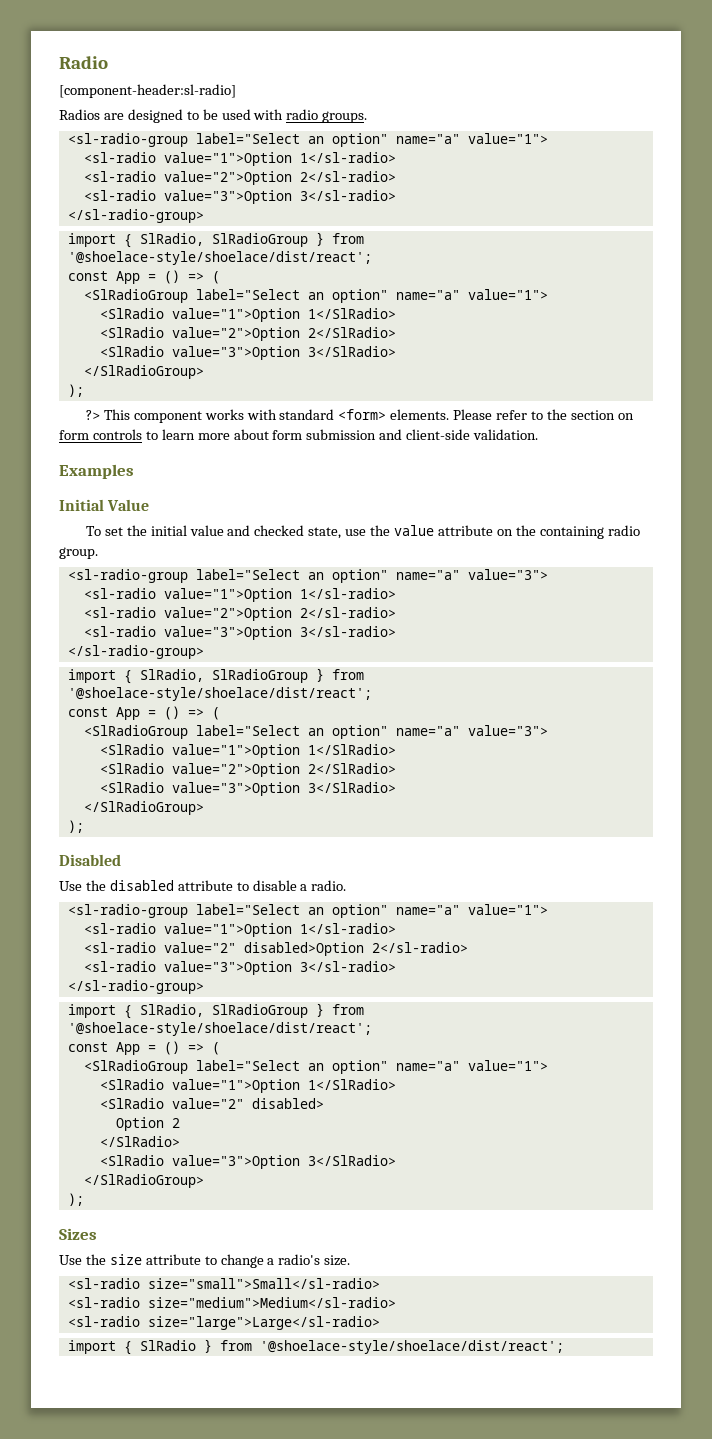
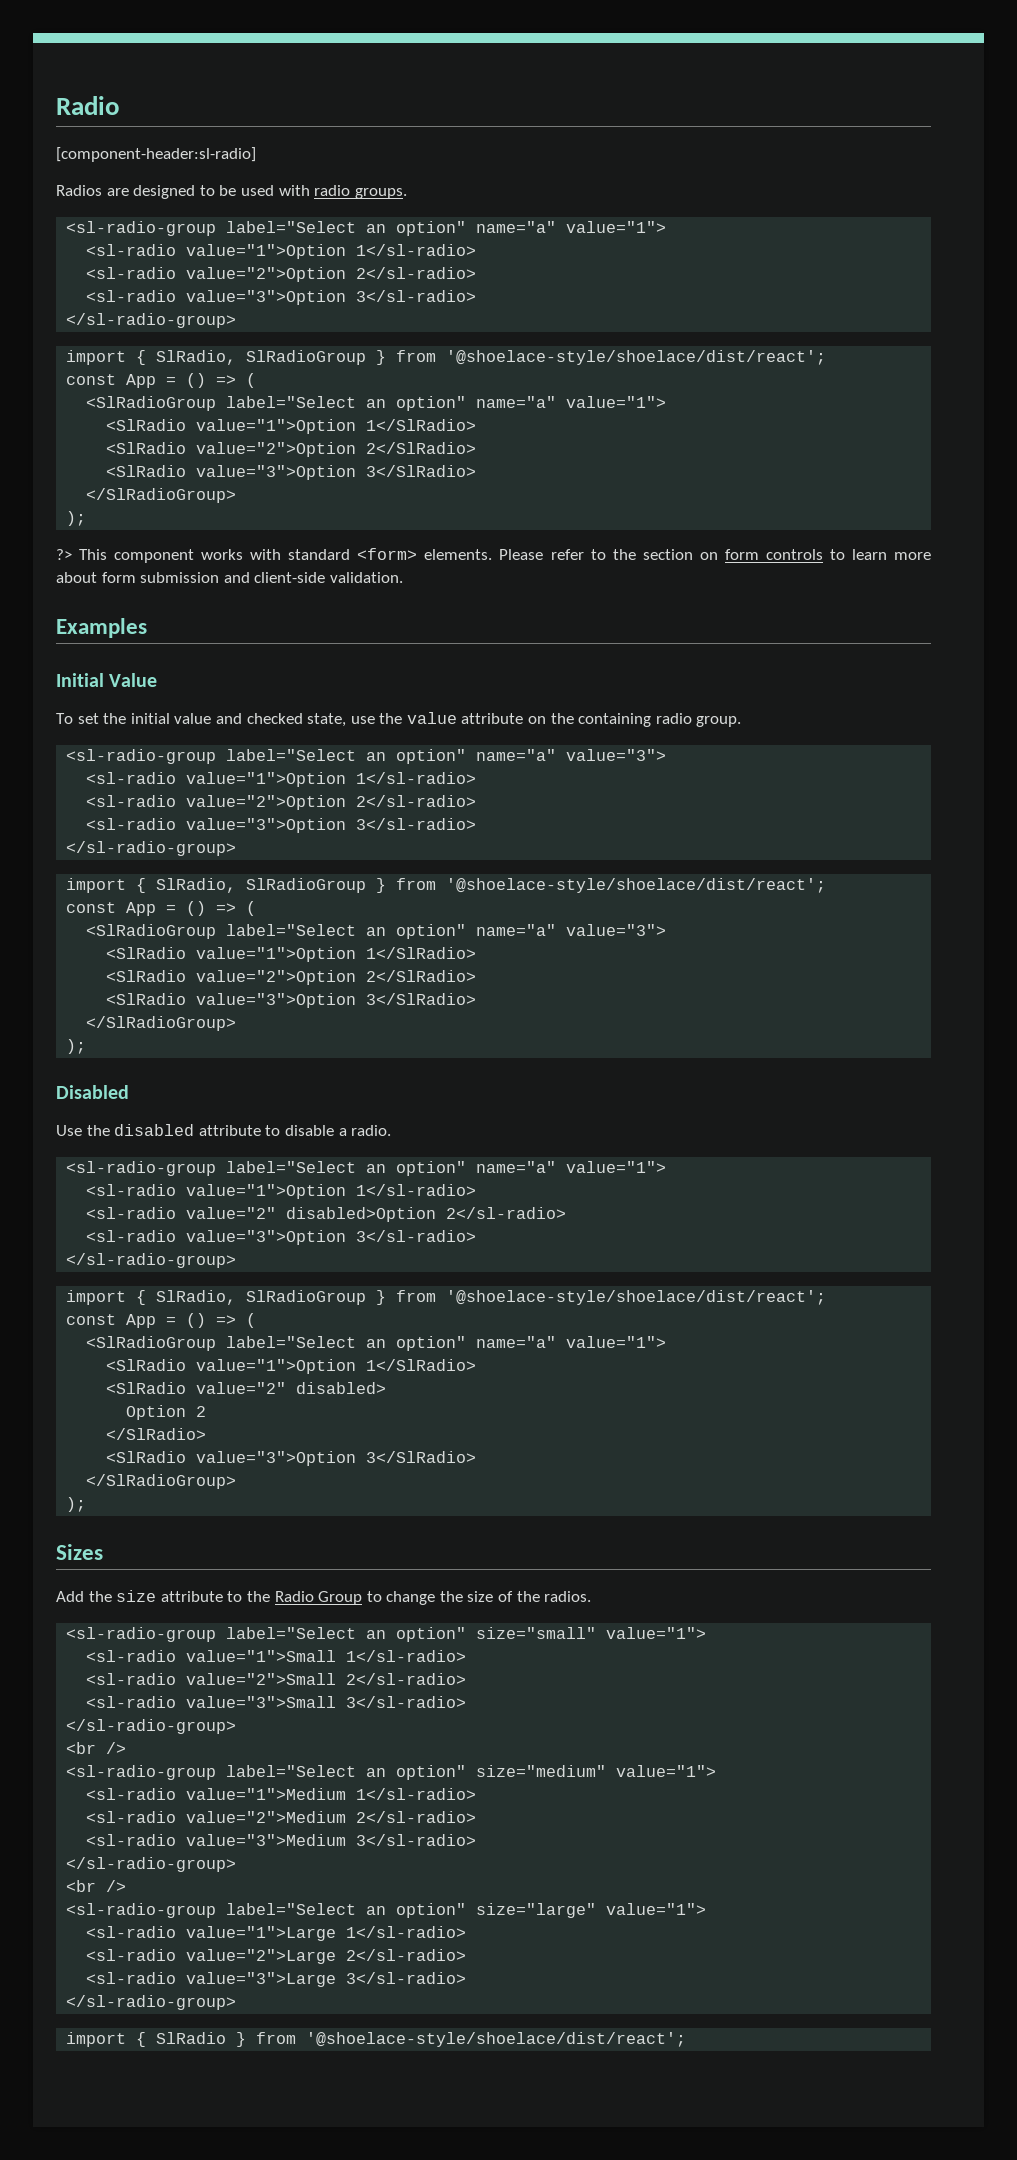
- Use the size attribute to change a radio's size.
- <sl-radio size="small">Small</sl-radio>
- <sl-radio size="medium">Medium</sl-radio>
- <sl-radio size="large">Large</sl-radio>
+ Add the size attribute to the Radio Group to change the size of the radios.
+ <sl-radio-group label="Select an option" size="small" value="1">
+ <sl-radio value="1">Small 1</sl-radio>
+ <sl-radio value="2">Small 2</sl-radio>
+ <sl-radio value="3">Small 3</sl-radio>
+ </sl-radio-group>
+ <br />
+ <sl-radio-group label="Select an option" size="medium" value="1">
+ <sl-radio value="1">Medium 1</sl-radio>
+ <sl-radio value="2">Medium 2</sl-radio>
+ <sl-radio value="3">Medium 3</sl-radio>
+ </sl-radio-group>
+ <br />
+ <sl-radio-group label="Select an option" size="large" value="1">
+ <sl-radio value="1">Large 1</sl-radio>
+ <sl-radio value="2">Large 2</sl-radio>
+ <sl-radio value="3">Large 3</sl-radio>
+ </sl-radio-group>

